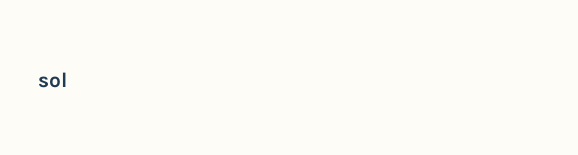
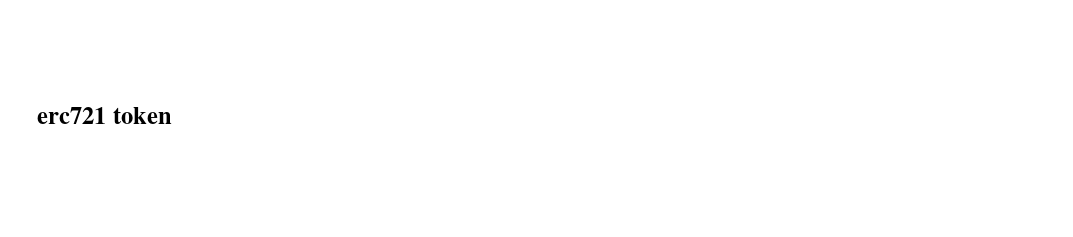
- sol
+ erc721 token

